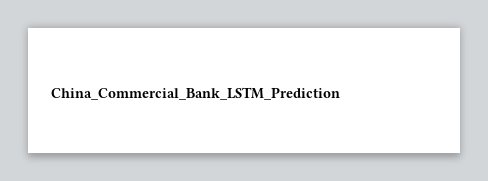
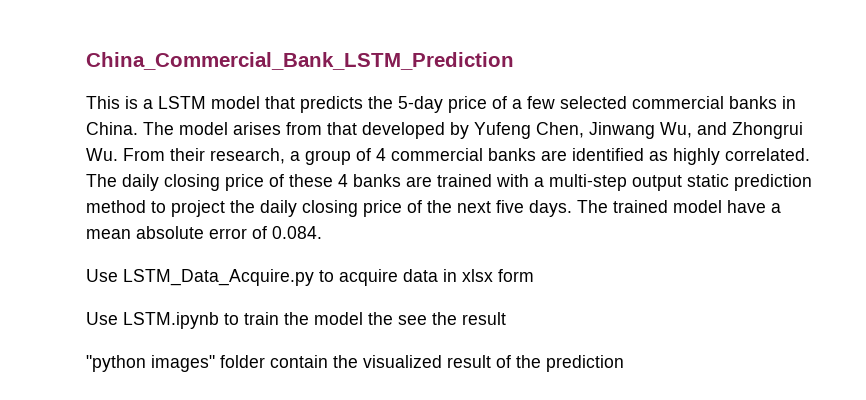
+ This is a LSTM model that predicts the 5-day price of a few selected commercial banks in China. The model arises from that developed by Yufeng Chen, Jinwang Wu, and Zhongrui Wu. From their research, a group of 4 commercial banks are identified as highly correlated. The daily closing price of these 4 banks are trained with a multi-step output static prediction method to project the daily closing price of the next five days. The trained model have a mean absolute error of 0.084.
+ Use LSTM_Data_Acquire.py to acquire data in xlsx form
+ Use LSTM.ipynb to train the model the see the result
+ "python images" folder contain the visualized result of the prediction

